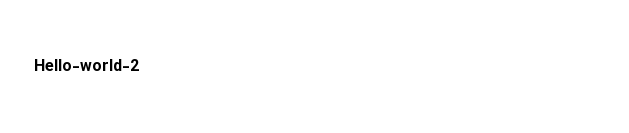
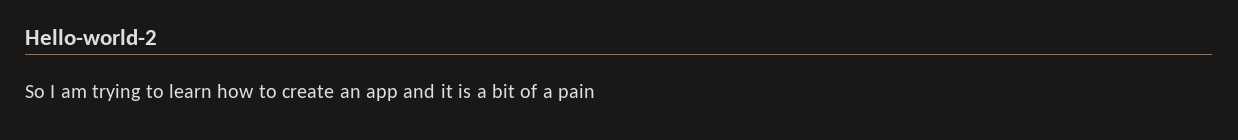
+ So I am trying to learn how to create an app and it is a bit of a pain

